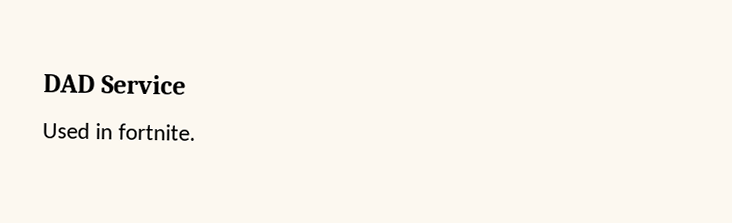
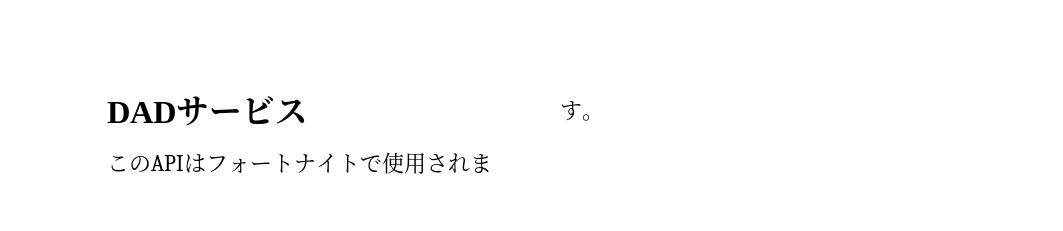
- DAD Service
- Used in fortnite.
+ DADサービス
+ このAPIはフォートナイトで使用されます。

